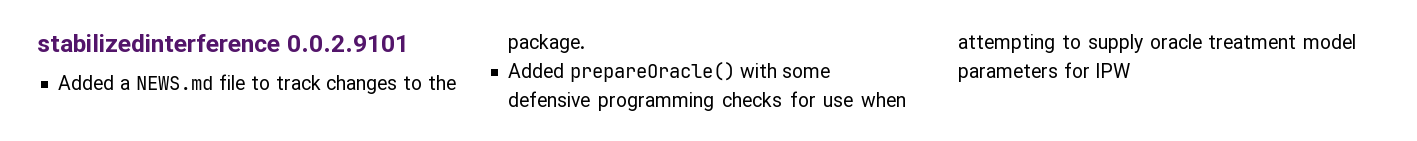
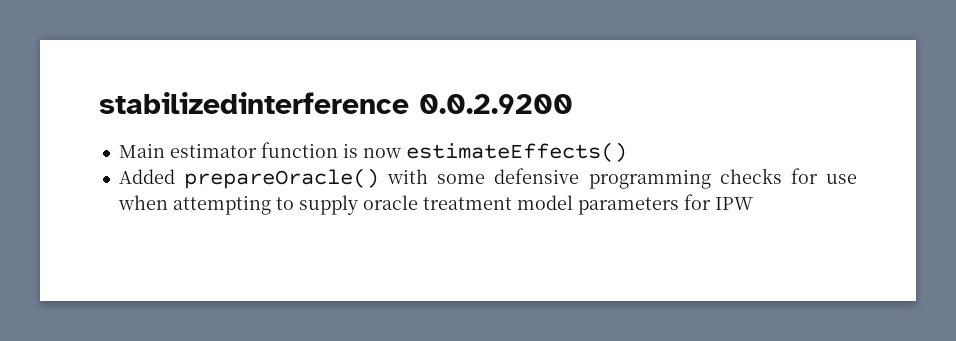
- stabilizedinterference 0.0.2.9101
- Added a NEWS.md file to track changes to the package.
+ stabilizedinterference 0.0.2.9200
+ Main estimator function is now estimateEffects()

